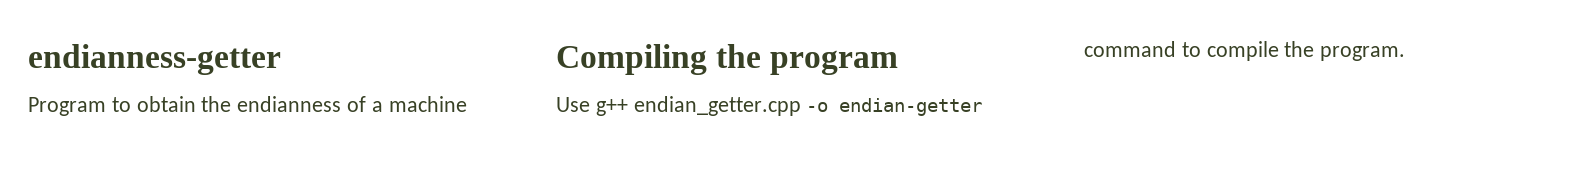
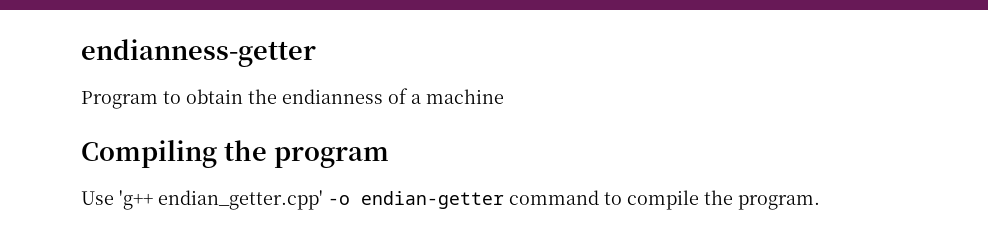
- Use g++ endian_getter.cpp -o endian-getter command to compile the program.
+ Use 'g++ endian_getter.cpp' -o endian-getter command to compile the program.

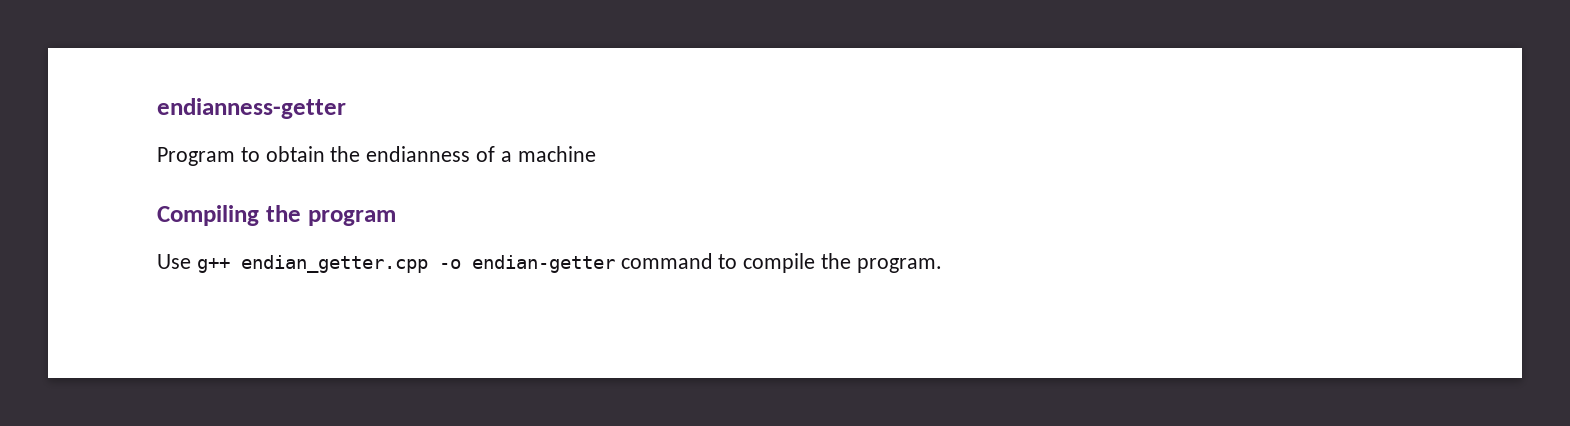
- Use 'g++ endian_getter.cpp' -o endian-getter command to compile the program.
+ Use g++ endian_getter.cpp -o endian-getter command to compile the program.

